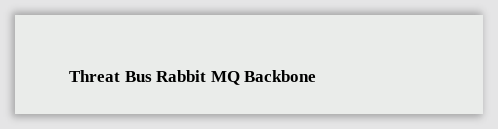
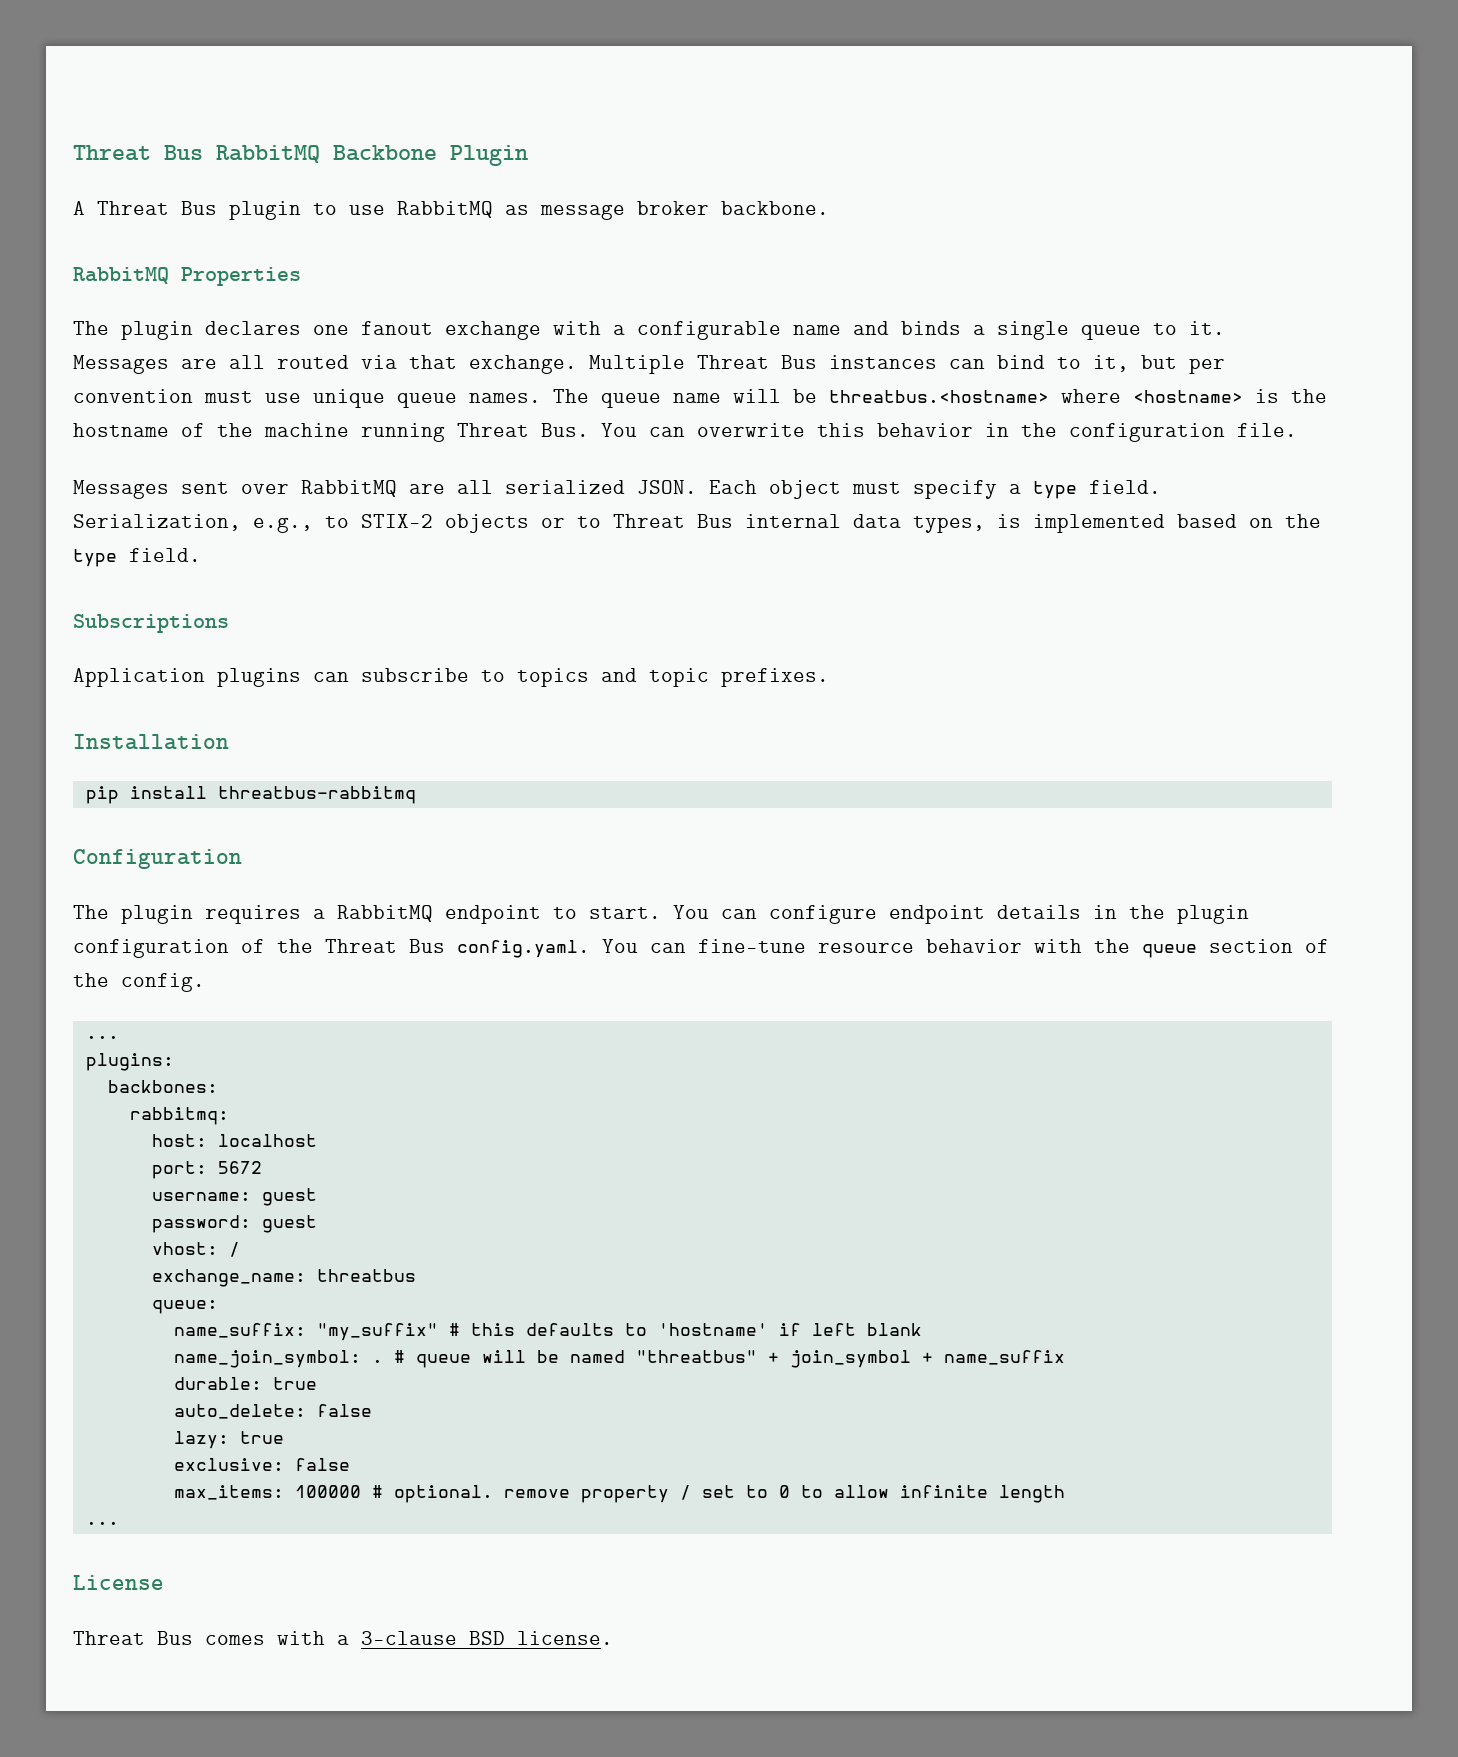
- Threat Bus Rabbit MQ Backbone
+ Threat Bus RabbitMQ Backbone Plugin
+ A Threat Bus plugin to use RabbitMQ as message broker backbone.
+ RabbitMQ Properties
+ The plugin declares one fanout exchange with a configurable name and binds a single queue to it. Messages are all routed via that exchange. Multiple Threat Bus instances can bind to it, but per convention must use unique queue names. The queue name will be threatbus.<hostname> where <hostname> is the hostname of the machine running Threat Bus. You can overwrite this behavior in the configuration file.
+ Messages sent over RabbitMQ are all serialized JSON. Each object must specify a type field. Serialization, e.g., to STIX-2 objects or to Threat Bus internal data types, is implemented based on the type field.
+ Subscriptions
+ Application plugins can subscribe to topics and topic prefixes.
+ Installation
+ pip install threatbus-rabbitmq
+ Configuration
+ The plugin requires a RabbitMQ endpoint to start. You can configure endpoint details in the plugin configuration of the Threat Bus config.yaml. You can fine-tune resource behavior with the queue section of the config.
+ ...
+ plugins:
+ backbones:
+ rabbitmq:
+ host: localhost
+ port: 5672
+ username: guest
+ password: guest
+ vhost: /
+ exchange_name: threatbus
+ queue:
+ name_suffix: "my_suffix" # this defaults to 'hostname' if left blank
+ name_join_symbol: . # queue will be named "threatbus" + join_symbol + name_suffix
+ durable: true
+ auto_delete: false
+ lazy: true
+ exclusive: false
+ max_items: 100000 # optional. remove property / set to 0 to allow infinite length
+ ...
+ License
+ Threat Bus comes with a 3-clause BSD license.

